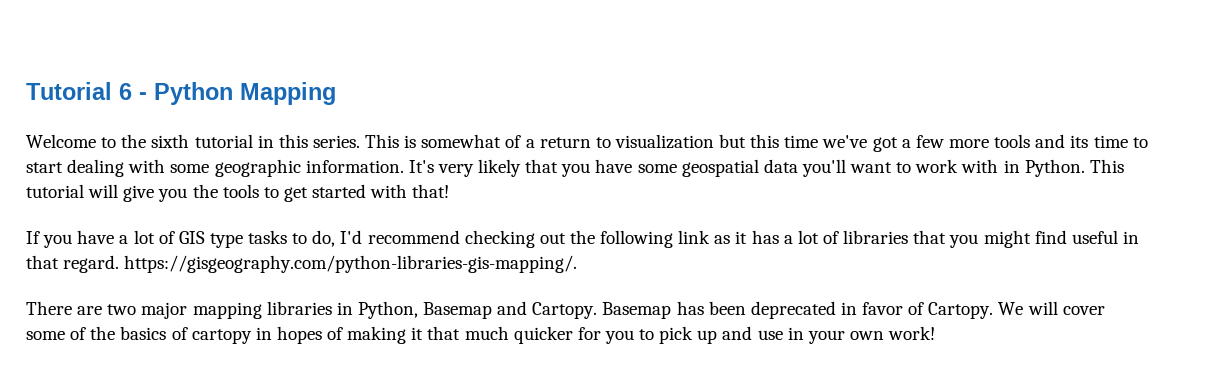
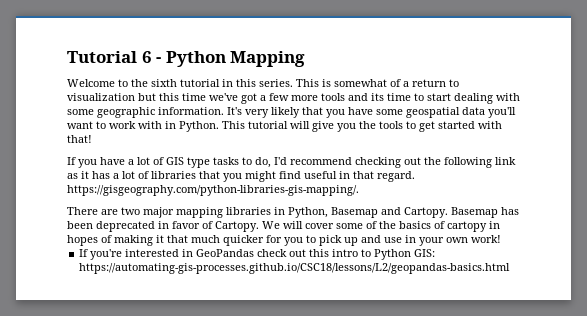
+ If you're interested in GeoPandas check out this intro to Python GIS: https://automating-gis-processes.github.io/CSC18/lessons/L2/geopandas-basics.html

